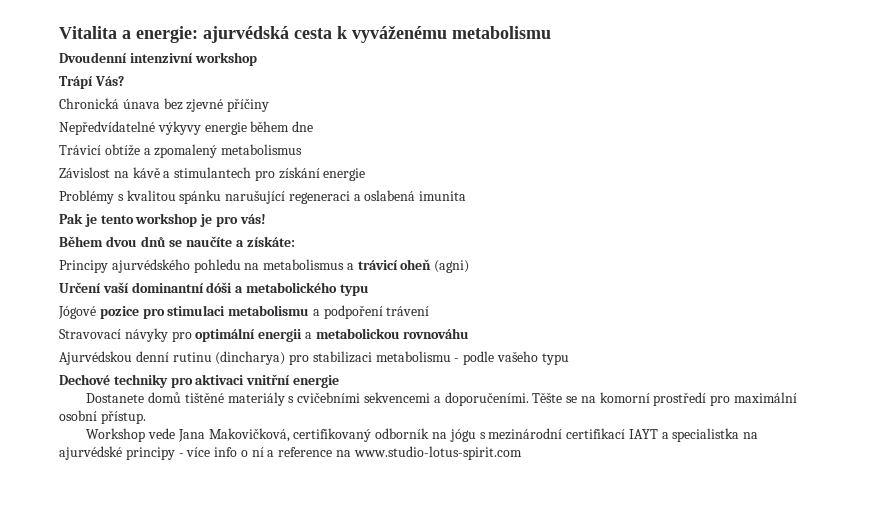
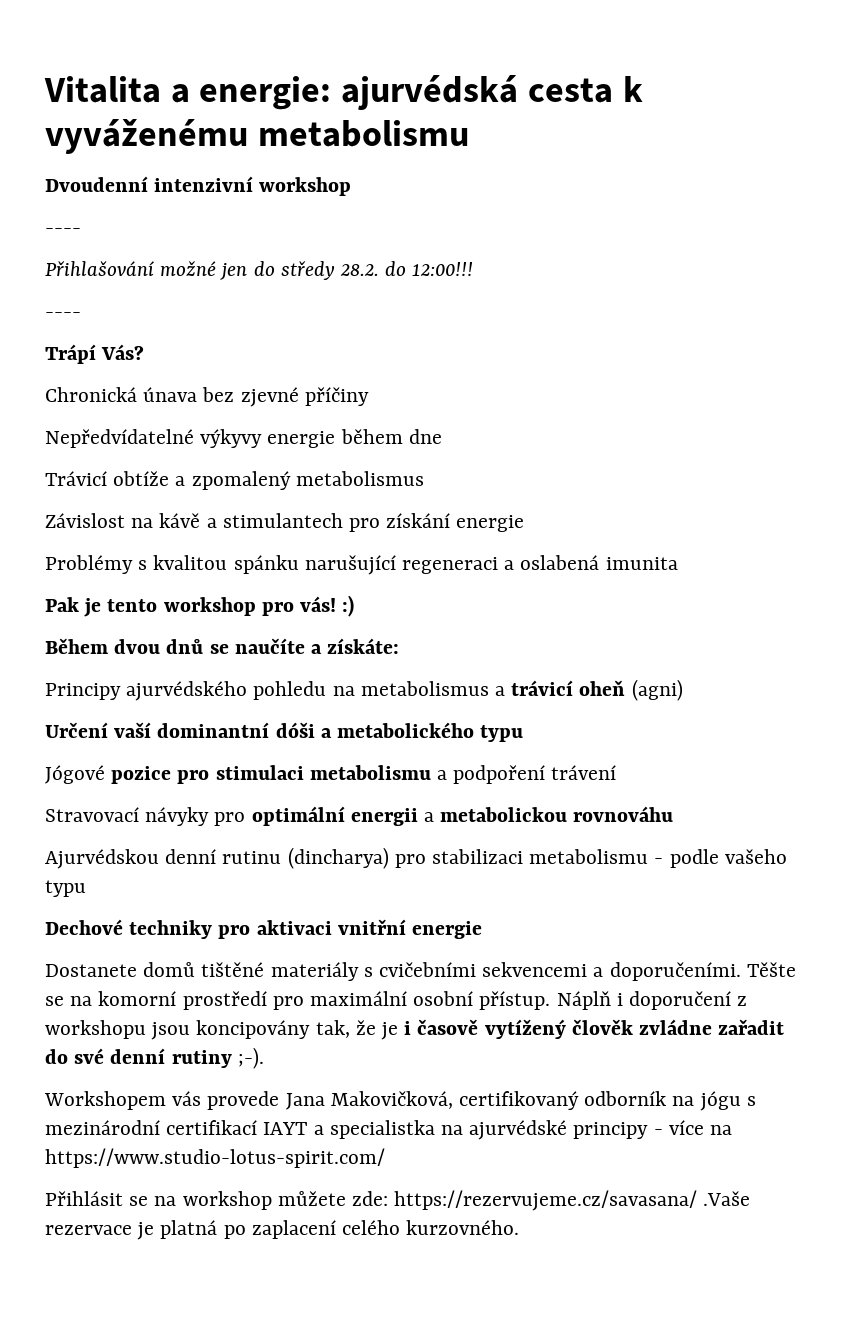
  Dvoudenní intenzivní workshop
+ ----
+ Přihlašování možné jen do středy 28.2. do 12:00!!!
+ ----
- Pak je tento workshop je pro vás!
+ Pak je tento workshop pro vás! :)
- Těšte se na komorní prostředí pro maximální osobní přístup.
- Workshop vede Jana Makovičková, certifikovaný odborník na jógu s mezinárodní certifikací IAYT a specialistka na ajurvédské principy - více info o ní a reference na www.studio-lotus-spirit.com
+ Těšte se na komorní prostředí pro maximální osobní přístup. Náplň i doporučení z workshopu jsou koncipovány tak, že je i časově vytížený člověk zvládne zařadit do své denní rutiny ;-).
+ Workshopem vás provede Jana Makovičková, certifikovaný odborník na jógu s mezinárodní certifikací IAYT a specialistka na ajurvédské principy - více na https://www.studio-lotus-spirit.com/
+ Přihlásit se na workshop můžete zde: https://rezervujeme.cz/savasana/ .Vaše rezervace je platná po zaplacení celého kurzovného.

